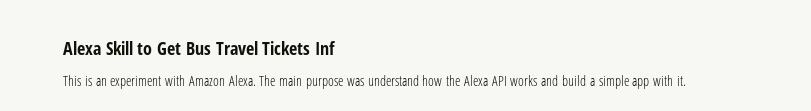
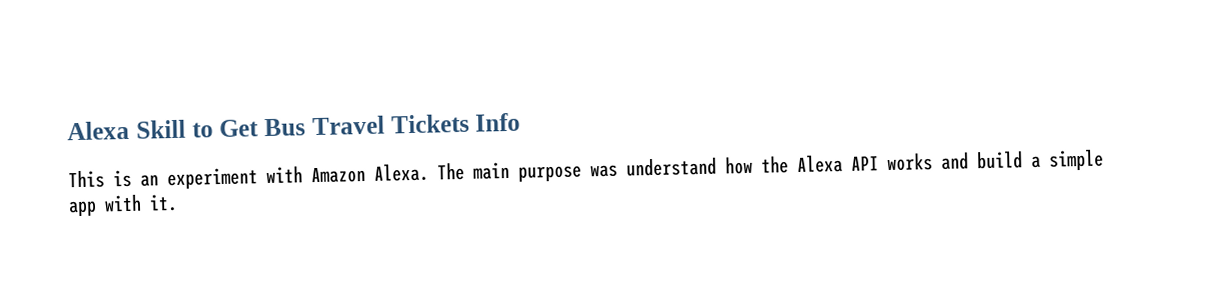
- Alexa Skill to Get Bus Travel Tickets Inf
+ Alexa Skill to Get Bus Travel Tickets Info

